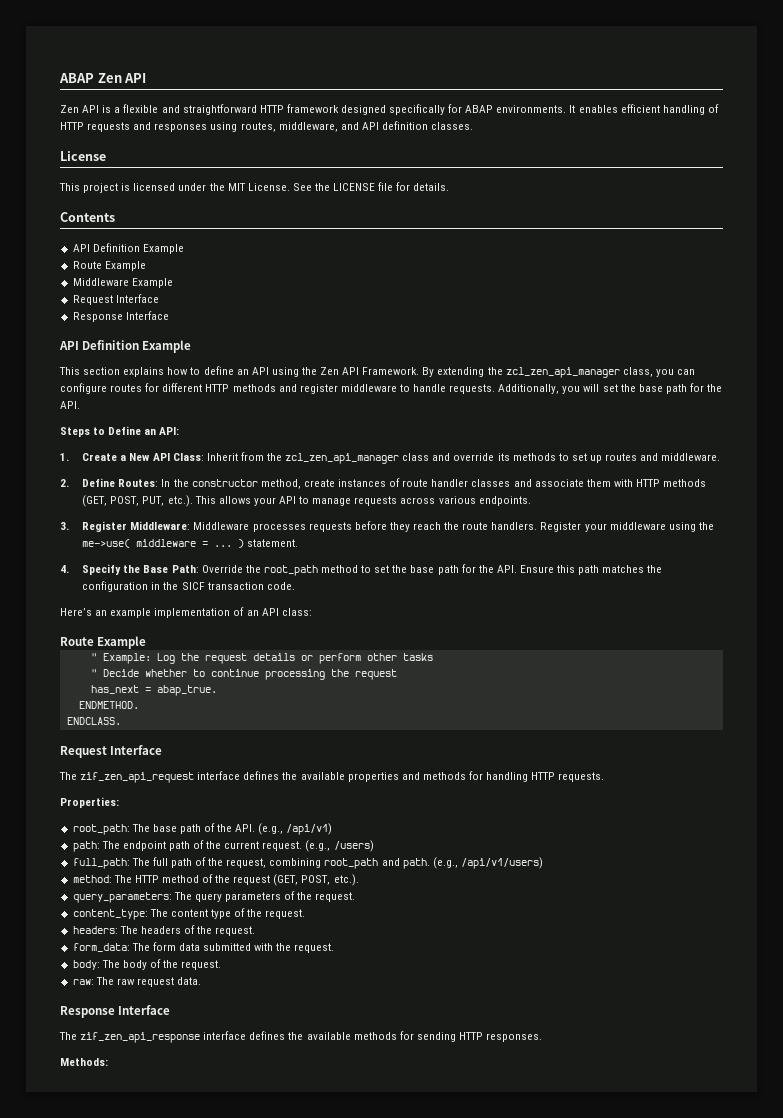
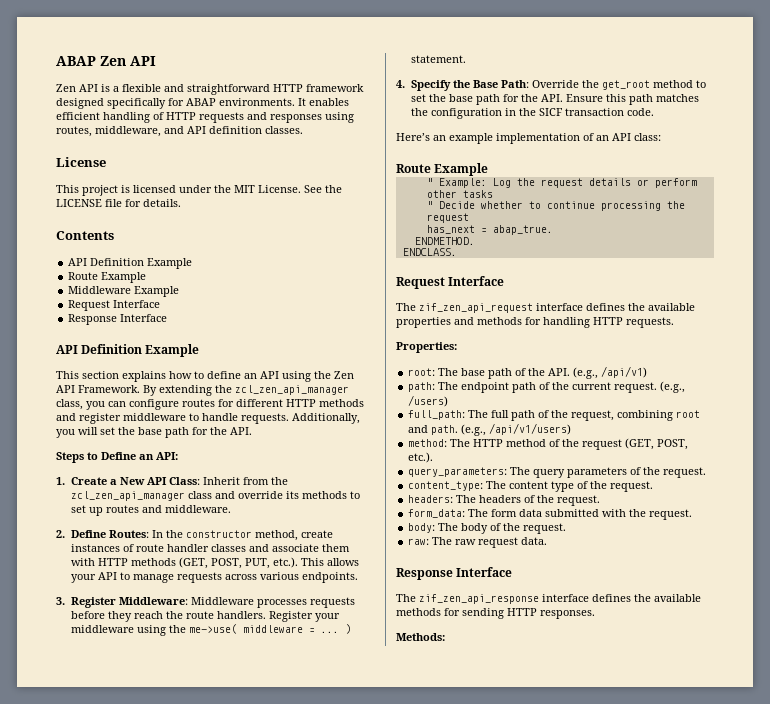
- 4. Specify the Base Path: Override the root_path method to set the base path for the API. Ensure this path matches the configuration in the SICF transaction code.
+ 4. Specify the Base Path: Override the get_root method to set the base path for the API. Ensure this path matches the configuration in the SICF transaction code.
- root_path: The base path of the API. (e.g., /api/v1)
+ root: The base path of the API. (e.g., /api/v1)
- full_path: The full path of the request, combining root_path and path.
+ full_path: The full path of the request, combining root and path.

